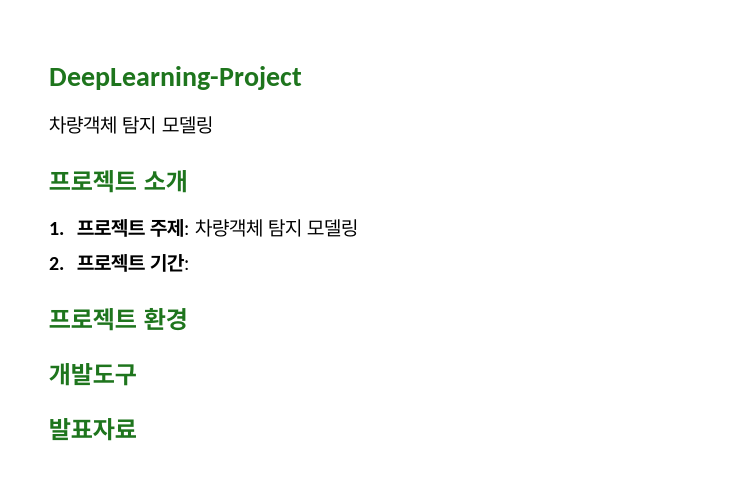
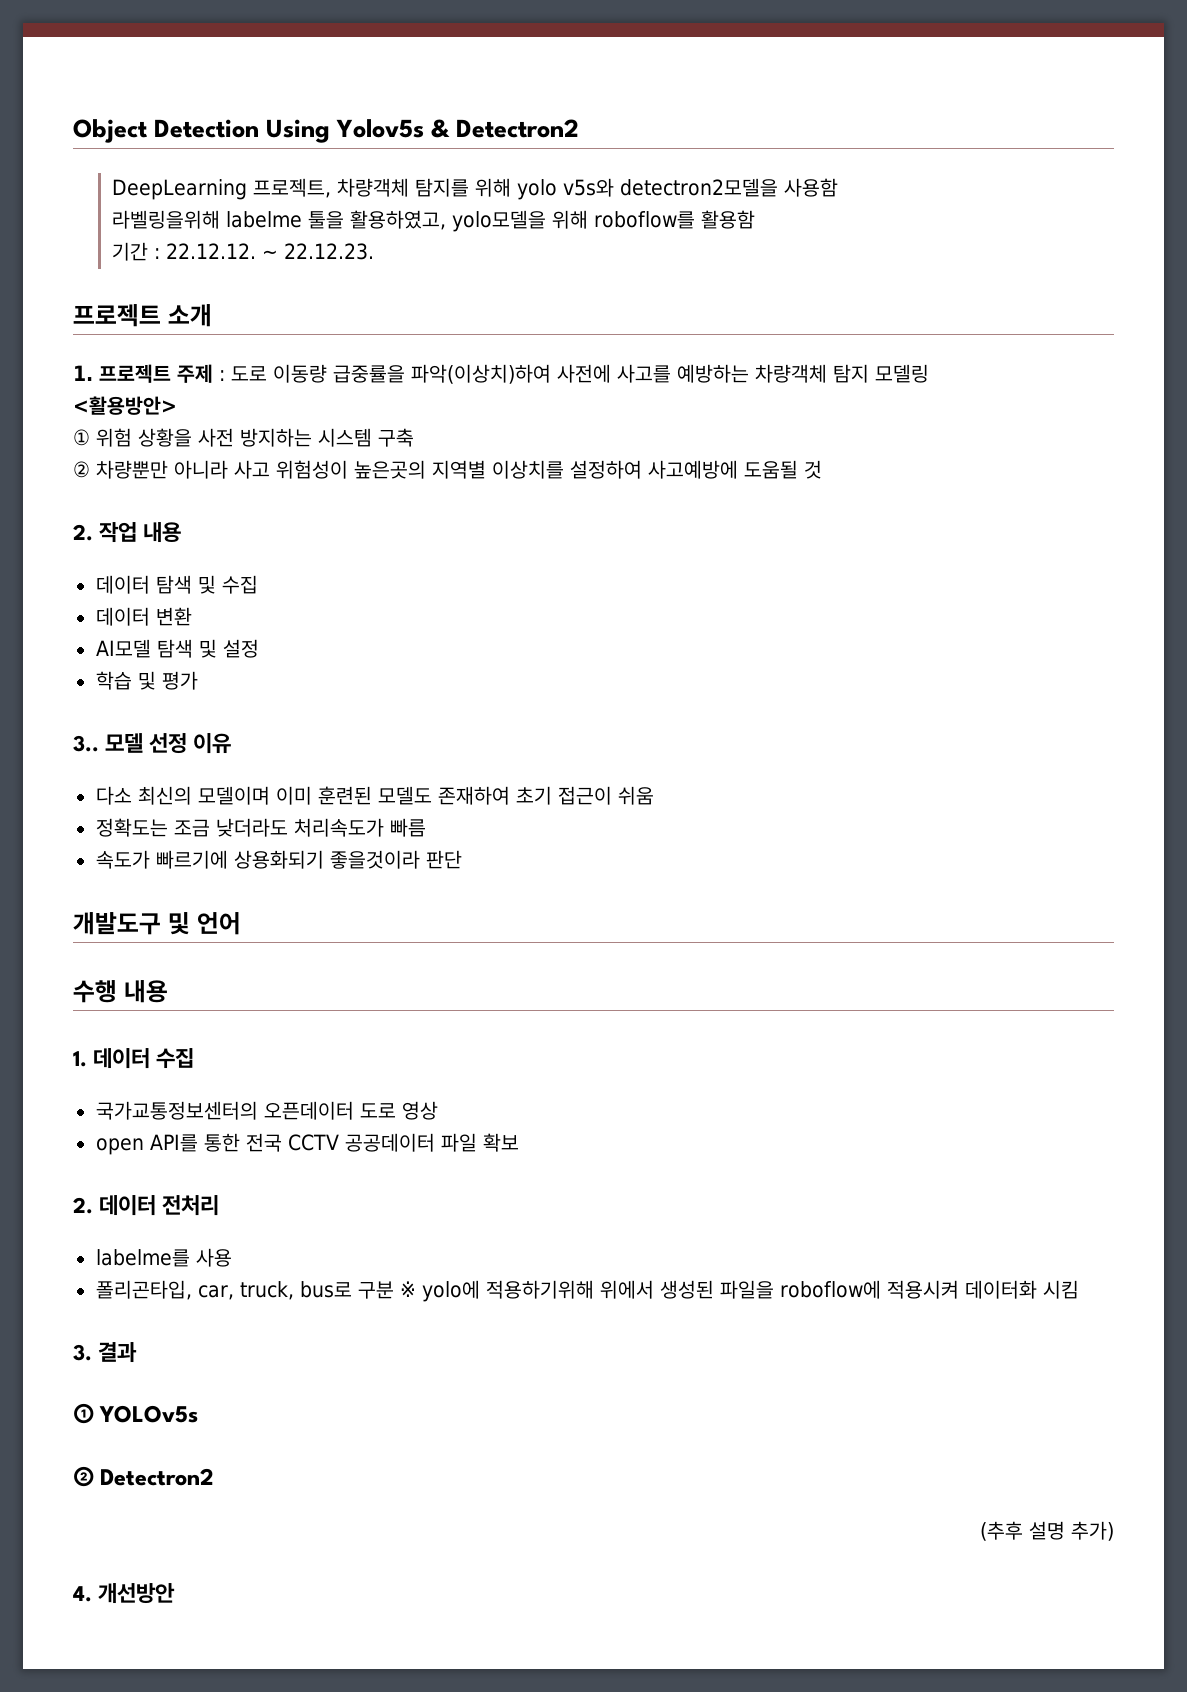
- DeepLearning-Project
- 차량객체 탐지 모델링
+ Object Detection Using Yolov5s & Detectron2
+ DeepLearning 프로젝트, 차량객체 탐지를 위해 yolo v5s와 detectron2모델을 사용함
+ 라벨링을위해 labelme 툴을 활용하였고, yolo모델을 위해 roboflow를 활용함
+ 기간 : 22.12.12. ~ 22.12.23.
  프로젝트 소개
- 1. 프로젝트 주제: 차량객체 탐지 모델링
- 2. 프로젝트 기간:
- 프로젝트 환경
- 개발도구
- 발표자료
+ 1. 프로젝트 주제 : 도로 이동량 급중률을 파악(이상치)하여 사전에 사고를 예방하는 차량객체 탐지 모델링
+ <활용방안>
+ ① 위험 상황을 사전 방지하는 시스템 구축
+ ② 차량뿐만 아니라 사고 위험성이 높은곳의 지역별 이상치를 설정하여 사고예방에 도움될 것
+ 2. 작업 내용
+ 데이터 탐색 및 수집
+ 데이터 변환
+ AI모델 탐색 및 설정
+ 학습 및 평가
+ 3.. 모델 선정 이유
+ 다소 최신의 모델이며 이미 훈련된 모델도 존재하여 초기 접근이 쉬움
+ 정확도는 조금 낮더라도 처리속도가 빠름
+ 속도가 빠르기에 상용화되기 좋을것이라 판단
+ 개발도구 및 언어
+ 수행 내용
+ 1. 데이터 수집
+ 국가교통정보센터의 오픈데이터 도로 영상
+ open API를 통한 전국 CCTV 공공데이터 파일 확보
+ 2. 데이터 전처리
+ labelme를 사용
+ 폴리곤타입, car, truck, bus로 구분 ※ yolo에 적용하기위해 위에서 생성된 파일을 roboflow에 적용시켜 데이터화 시킴
+ 3. 결과
+ ① YOLOv5s
+ ② Detectron2
+ (추후 설명 추가)
+ 4. 개선방안

